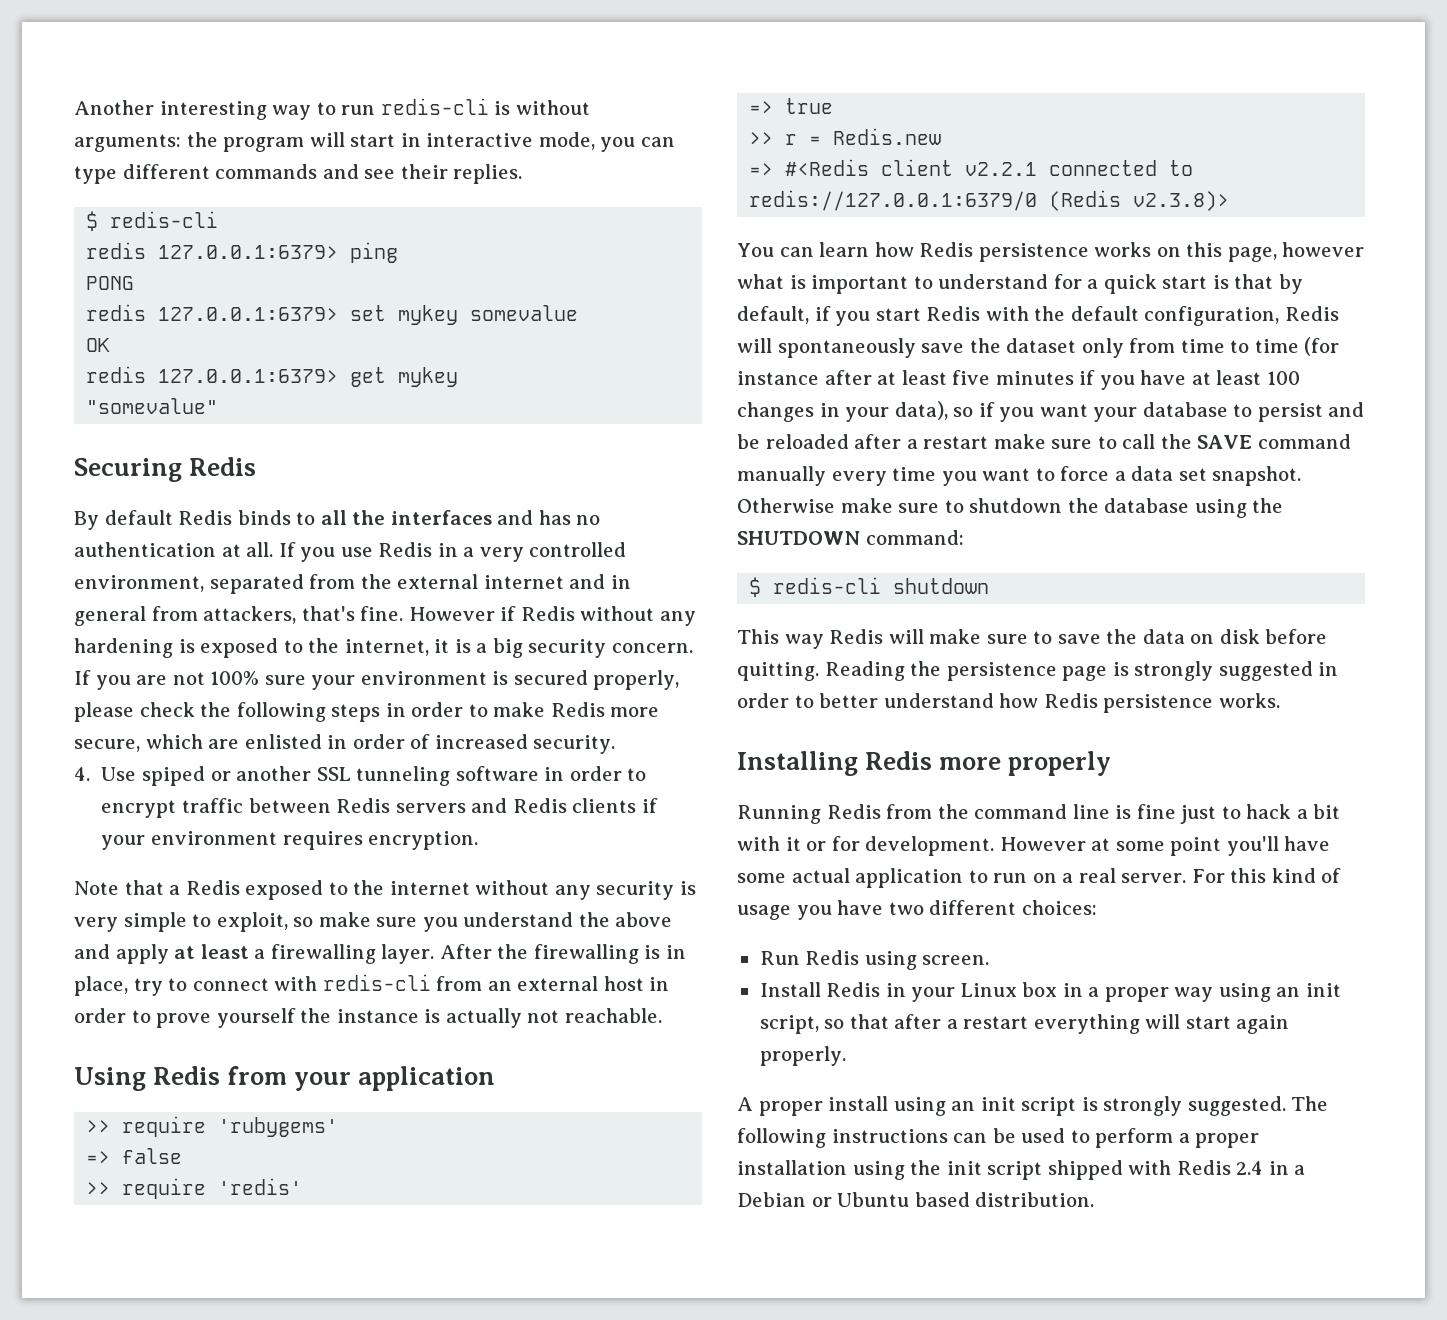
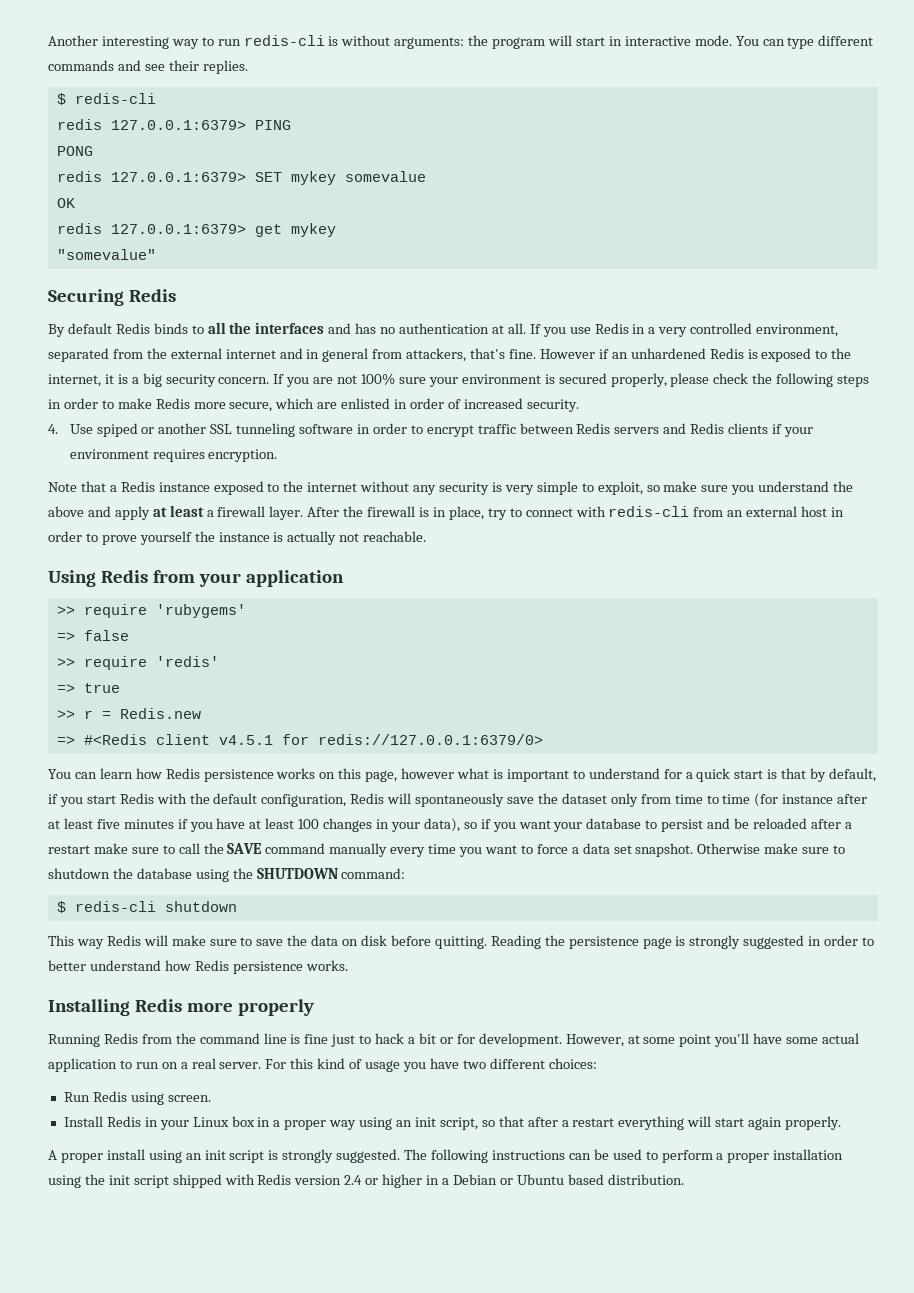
- Another interesting way to run redis-cli is without arguments: the program will start in interactive mode, you can type different commands and see their replies.
+ Another interesting way to run redis-cli is without arguments: the program will start in interactive mode. You can type different commands and see their replies.
- redis 127.0.0.1:6379> ping
+ redis 127.0.0.1:6379> PING
- redis 127.0.0.1:6379> set mykey somevalue
+ redis 127.0.0.1:6379> SET mykey somevalue
- However if Redis without any hardening is exposed to the internet, it is a big security concern.
+ However if an unhardened Redis is exposed to the internet, it is a big security concern.
- Note that a Redis exposed to the internet without any security is very simple to exploit, so make sure you understand the above and apply at least a firewalling layer.
+ Note that a Redis instance exposed to the internet without any security is very simple to exploit, so make sure you understand the above and apply at least a firewall layer.
- After the firewalling is in place, try to connect with redis-cli from an external host in order to prove yourself the instance is actually not reachable.
+ After the firewall is in place, try to connect with redis-cli from an external host in order to prove yourself the instance is actually not reachable.
- => #<Redis client v2.2.1 connected to redis://127.0.0.1:6379/0 (Redis v2.3.8)>
+ => #<Redis client v4.5.1 for redis://127.0.0.1:6379/0>
- Running Redis from the command line is fine just to hack a bit with it or for development.
+ Running Redis from the command line is fine just to hack a bit or for development.
- However at some point you'll have some actual application to run on a real server.
+ However, at some point you'll have some actual application to run on a real server.
- The following instructions can be used to perform a proper installation using the init script shipped with Redis 2.4 in a Debian or Ubuntu based distribution.
+ The following instructions can be used to perform a proper installation using the init script shipped with Redis version 2.4 or higher in a Debian or Ubuntu based distribution.

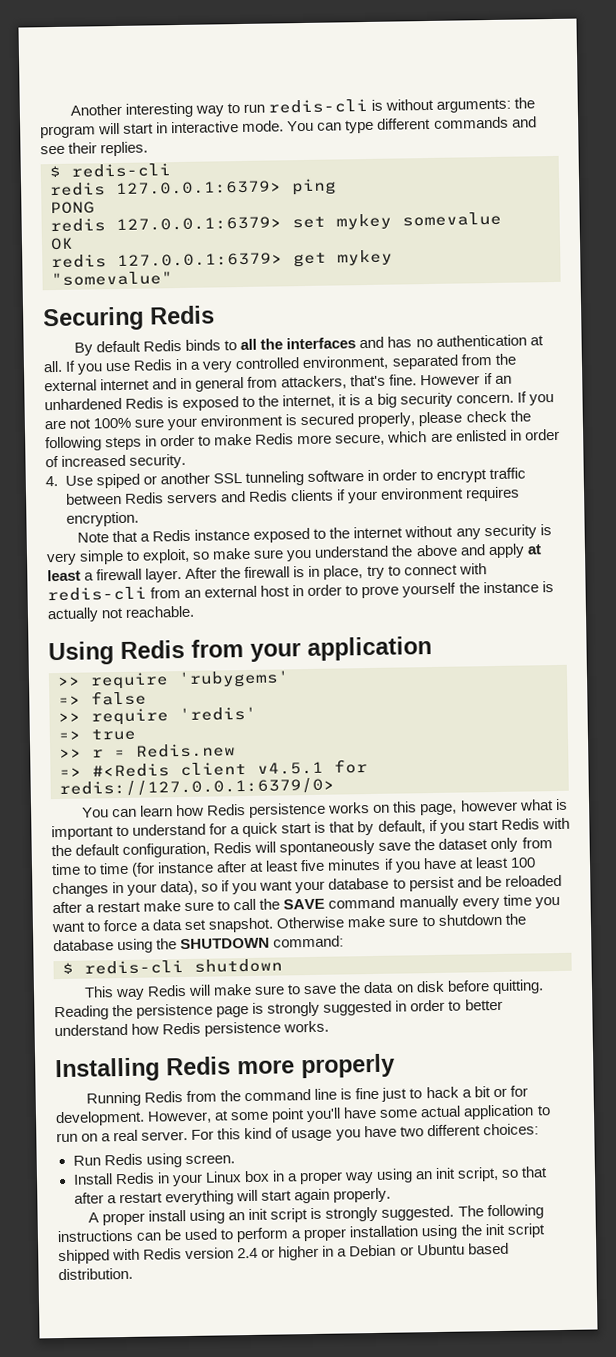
- redis 127.0.0.1:6379> PING
+ redis 127.0.0.1:6379> ping
- redis 127.0.0.1:6379> SET mykey somevalue
+ redis 127.0.0.1:6379> set mykey somevalue

